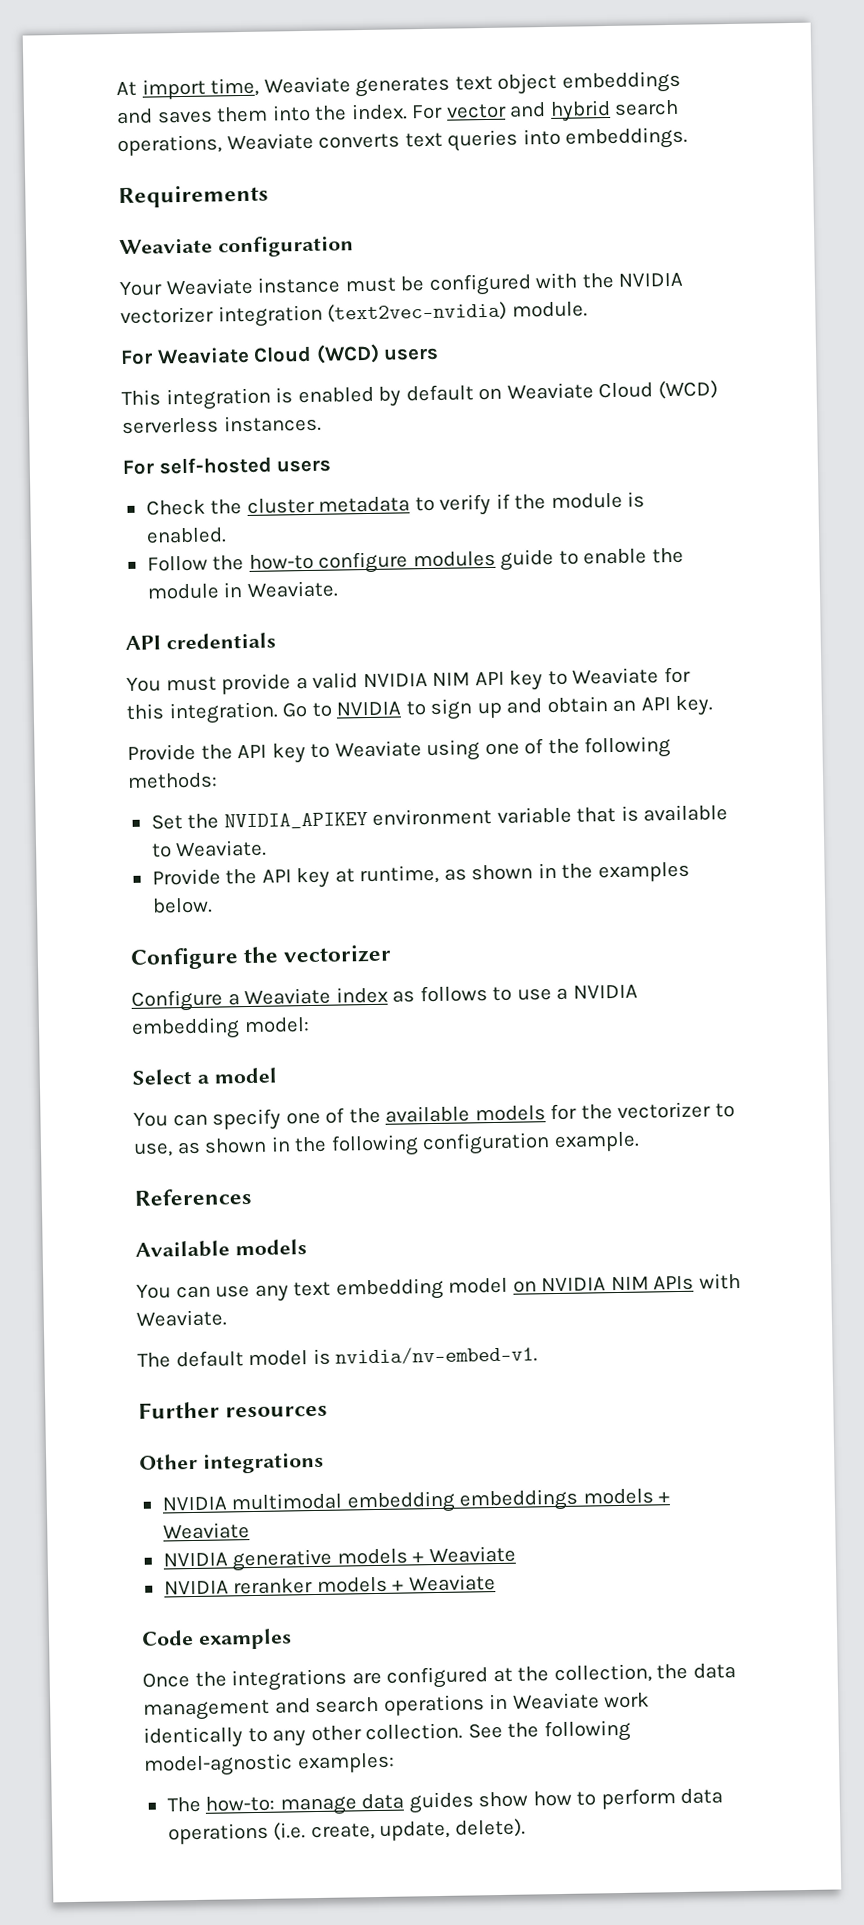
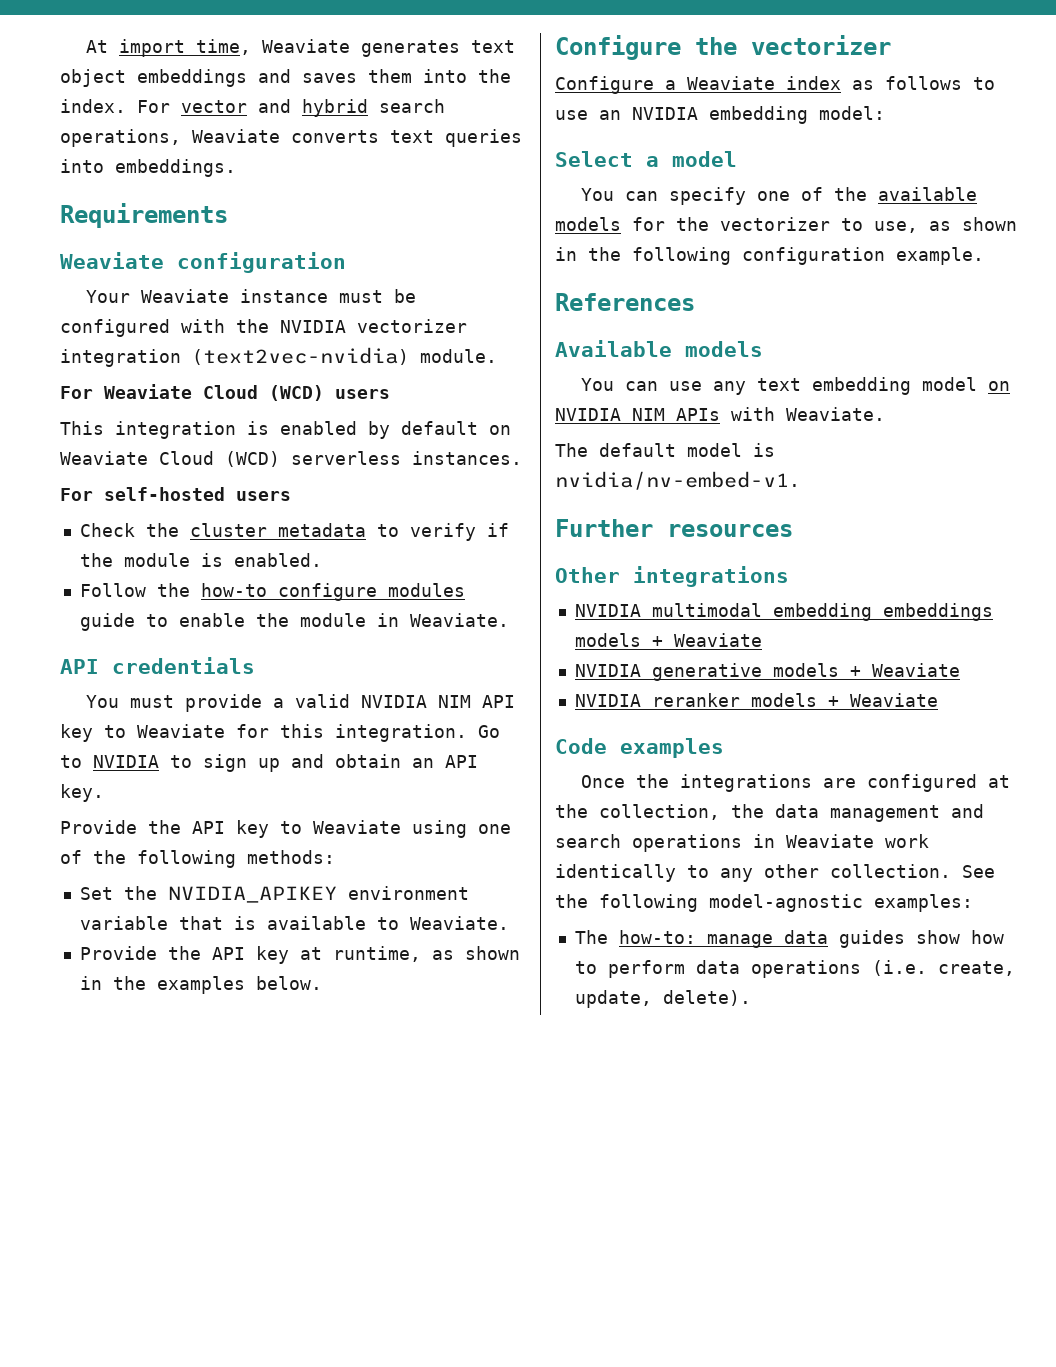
- Configure a Weaviate index as follows to use a NVIDIA embedding model:
+ Configure a Weaviate index as follows to use an NVIDIA embedding model:

